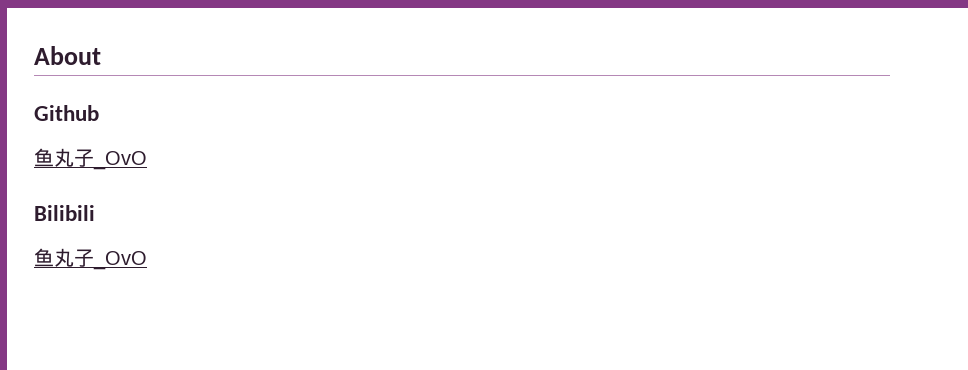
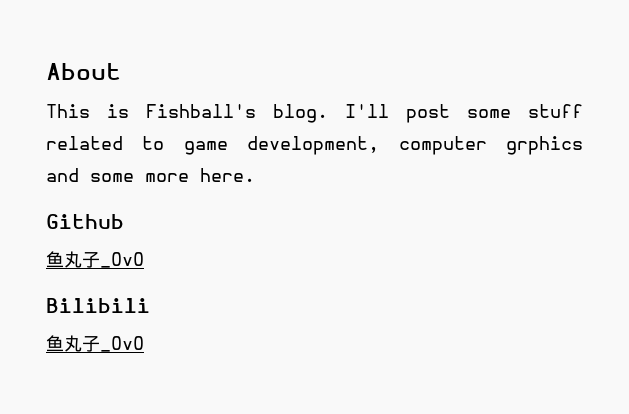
+ This is Fishball's blog. I'll post some stuff related to game development, computer grphics and some more here.

